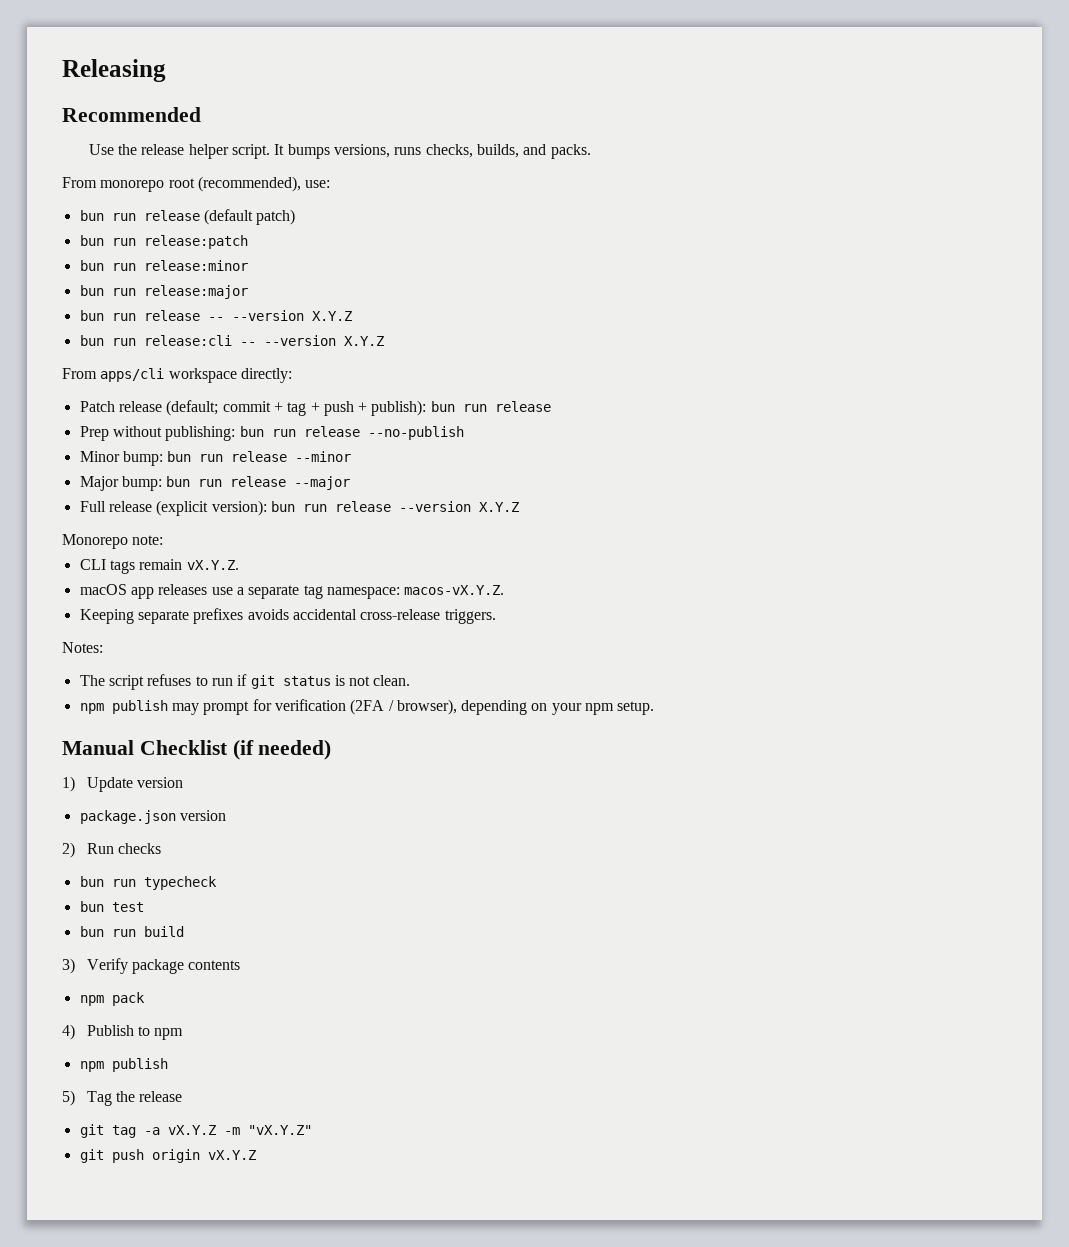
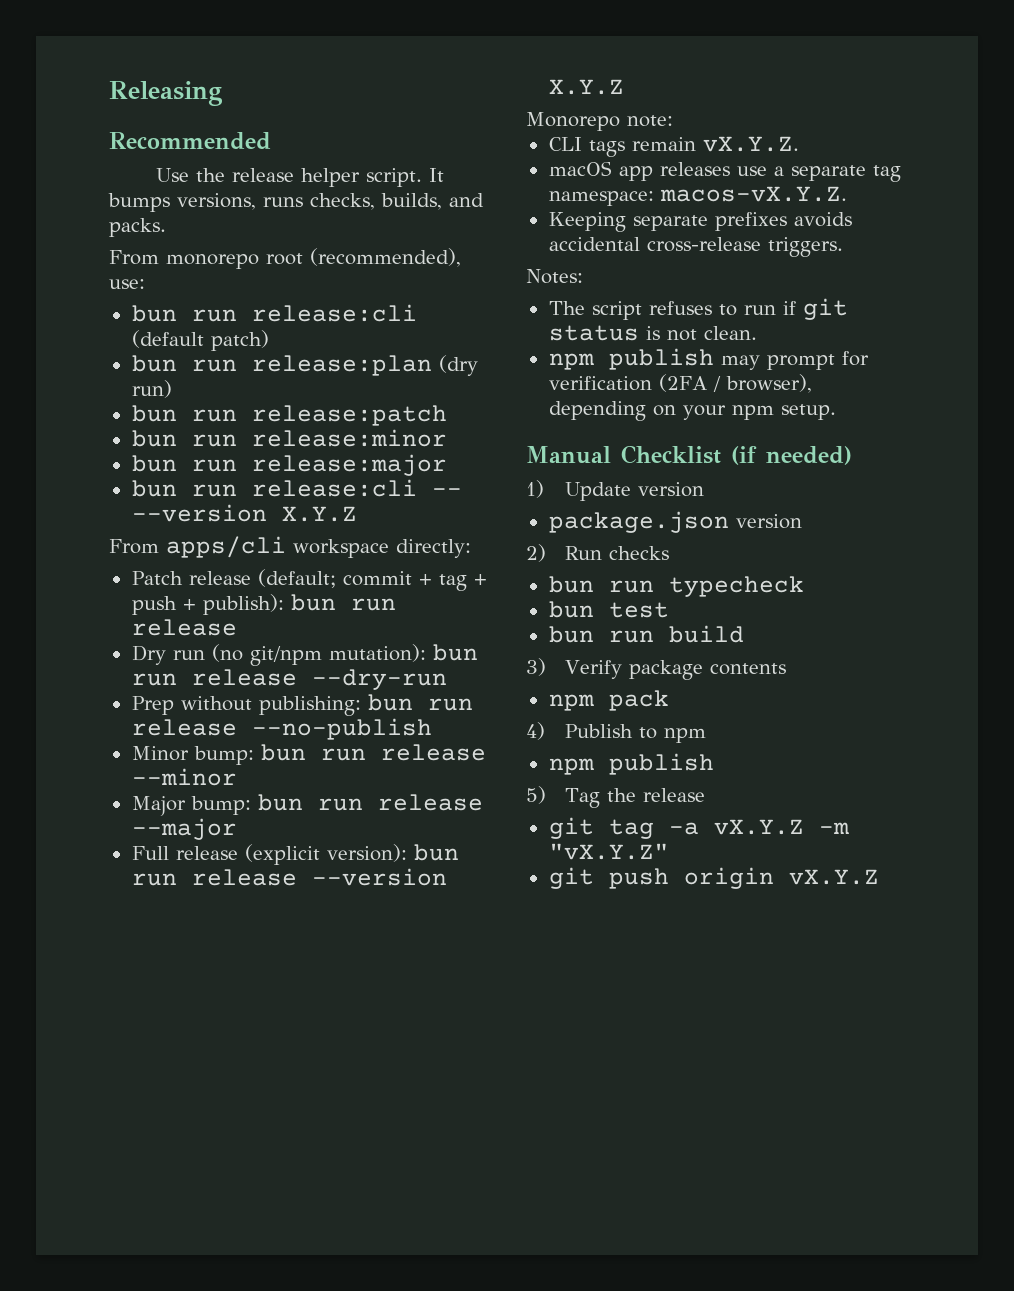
- bun run release (default patch)
+ bun run release:cli (default patch)
+ bun run release:plan (dry run)
- bun run release -- --version X.Y.Z
+ Dry run (no git/npm mutation): bun run release --dry-run

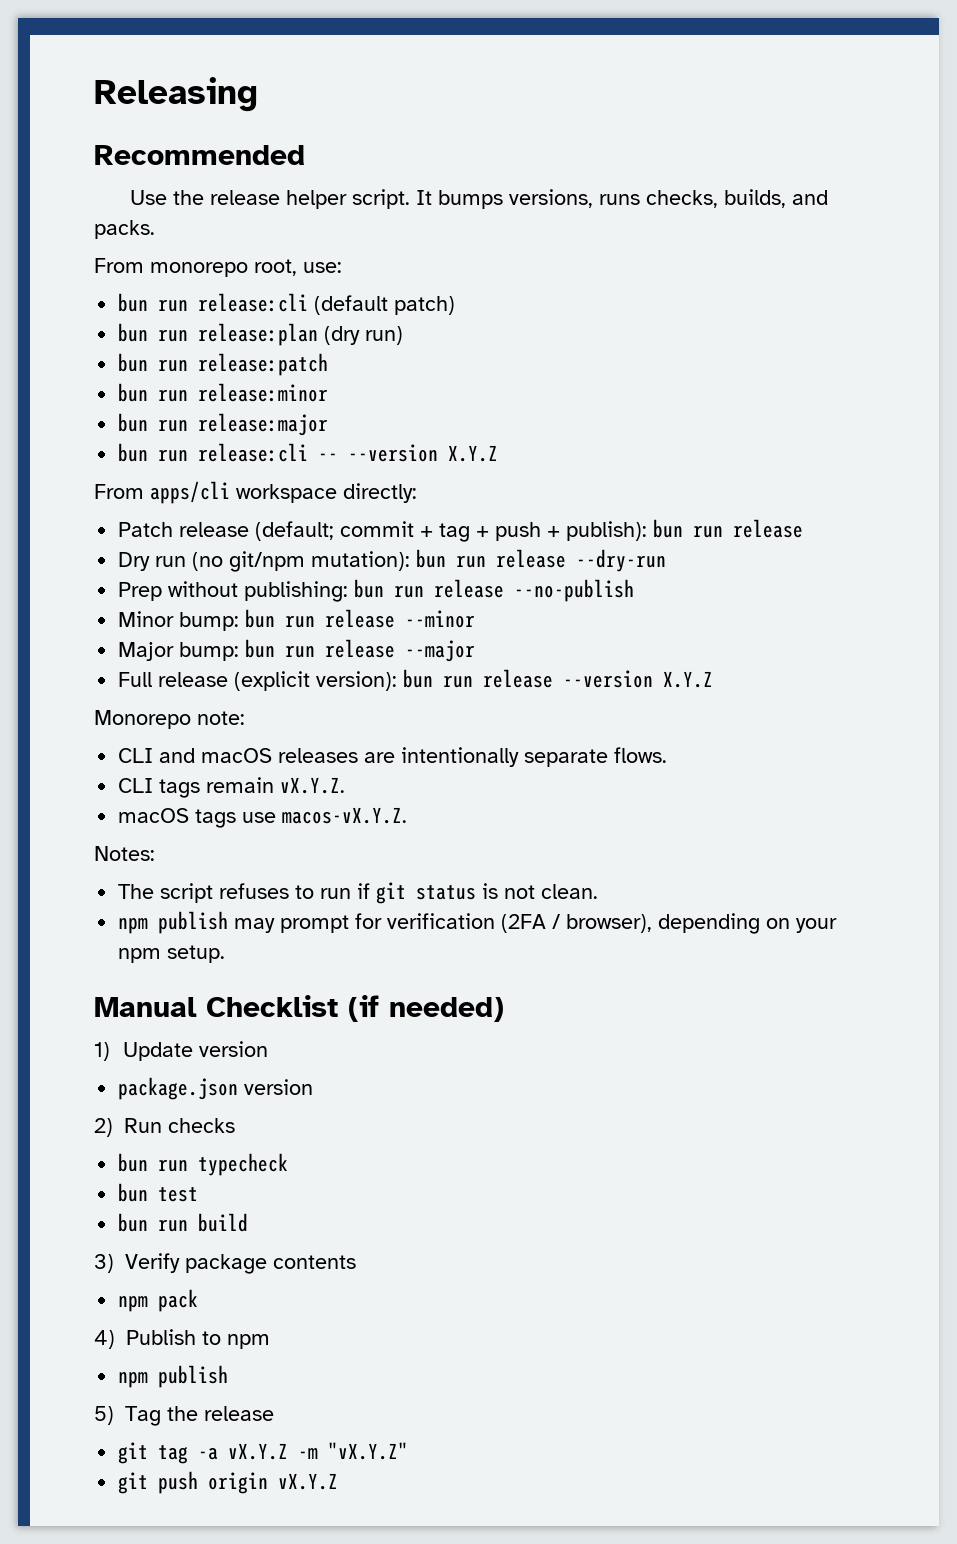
- From monorepo root (recommended), use:
+ From monorepo root, use:
+ CLI and macOS releases are intentionally separate flows.
- macOS app releases use a separate tag namespace: macos-vX.Y.Z.
- Keeping separate prefixes avoids accidental cross-release triggers.
+ macOS tags use macos-vX.Y.Z.

